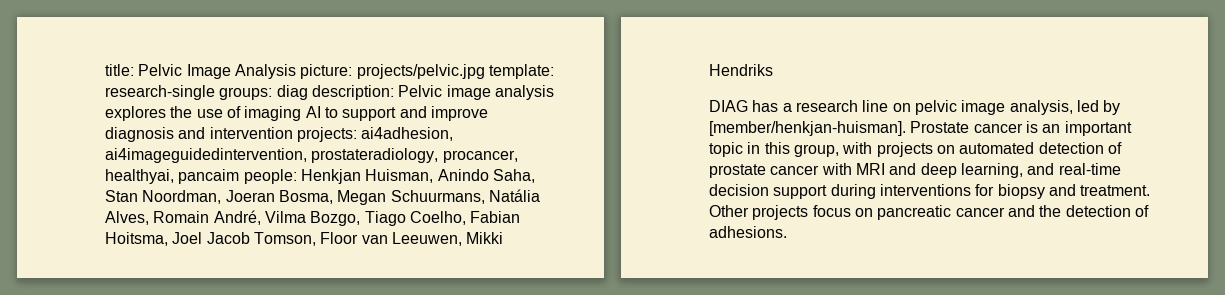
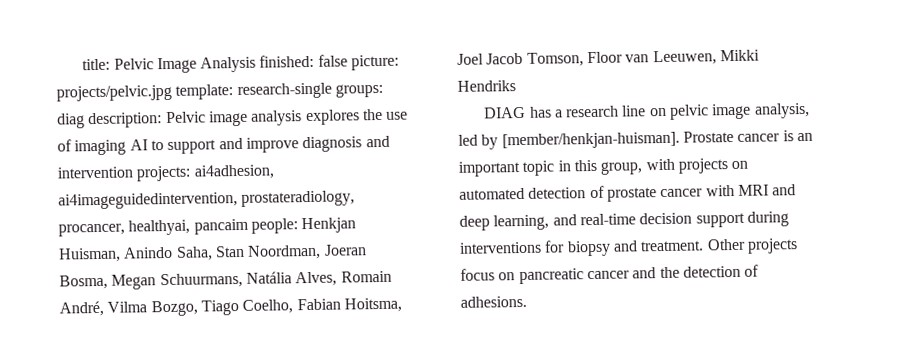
- Pelvic Image Analysis picture:
+ Pelvic Image Analysis finished: false picture:

